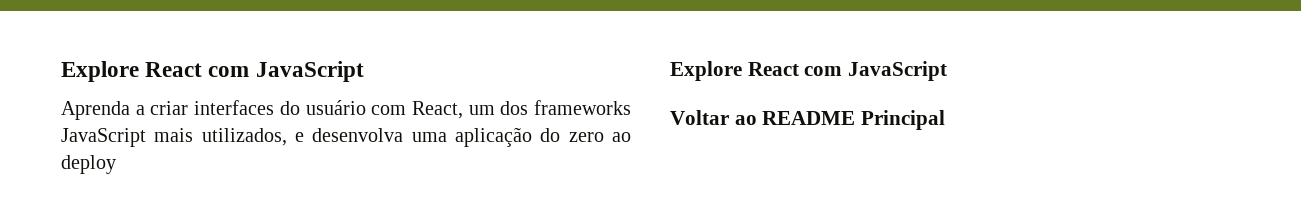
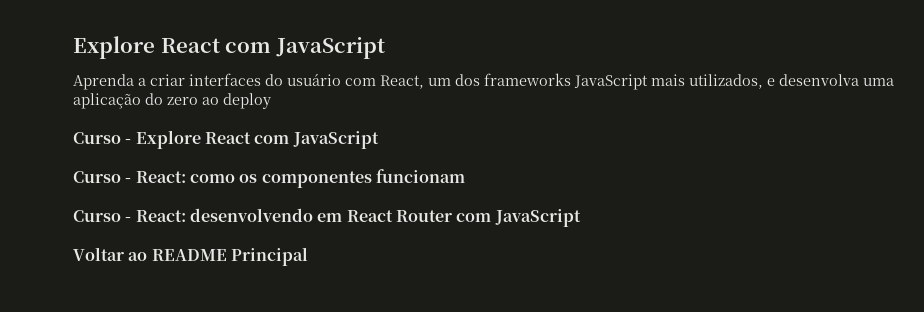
  Aprenda a criar interfaces do usuário com React, um dos frameworks JavaScript mais utilizados, e desenvolva uma aplicação do zero ao deploy
- Explore React com JavaScript
+ Curso - Explore React com JavaScript
+ Curso - React: como os componentes funcionam
+ Curso - React: desenvolvendo em React Router com JavaScript

